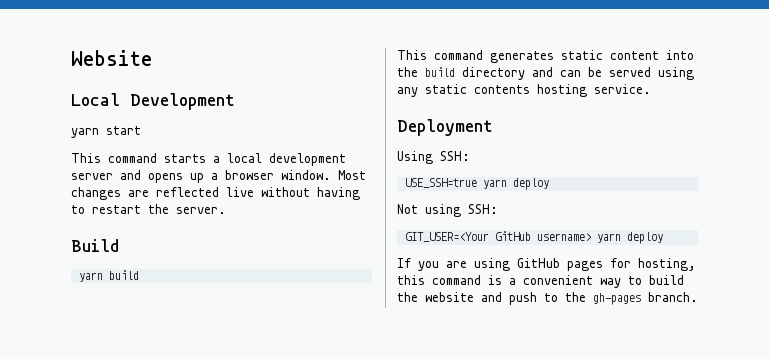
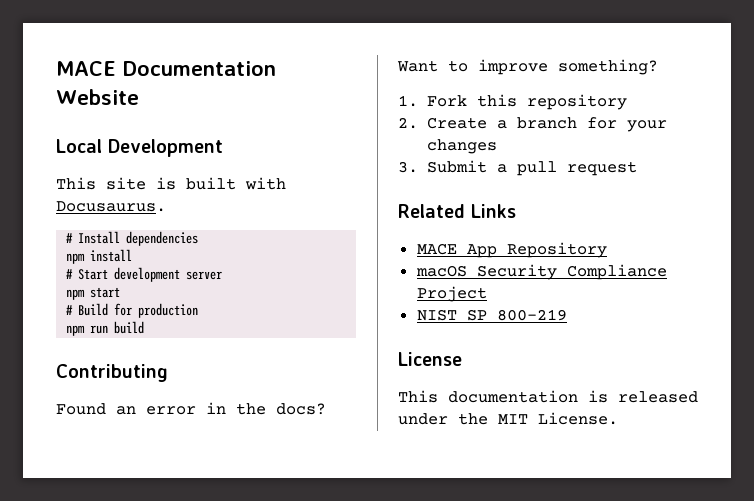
- Website
+ MACE Documentation Website
- yarn start
- This command starts a local development server and opens up a browser window. Most changes are reflected live without having to restart the server.
- Build
- yarn build
- This command generates static content into the build directory and can be served using any static contents hosting service.
- Deployment
- Using SSH:
- USE_SSH=true yarn deploy
- Not using SSH:
- GIT_USER=<Your GitHub username> yarn deploy
- If you are using GitHub pages for hosting, this command is a convenient way to build the website and push to the gh-pages branch.
+ This site is built with Docusaurus.
+ # Install dependencies
+ npm install
+ # Start development server
+ npm start
+ # Build for production
+ npm run build
+ Contributing
+ Found an error in the docs? Want to improve something?
+ 1. Fork this repository
+ 2. Create a branch for your changes
+ 3. Submit a pull request
+ Related Links
+ MACE App Repository
+ macOS Security Compliance Project
+ NIST SP 800-219
+ License
+ This documentation is released under the MIT License.

